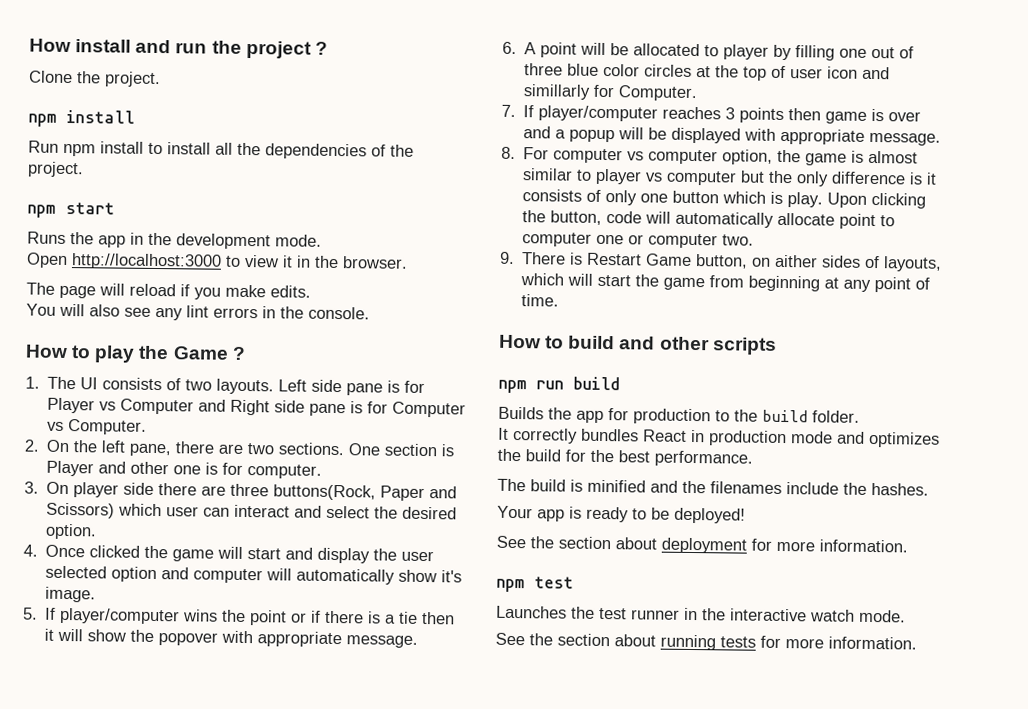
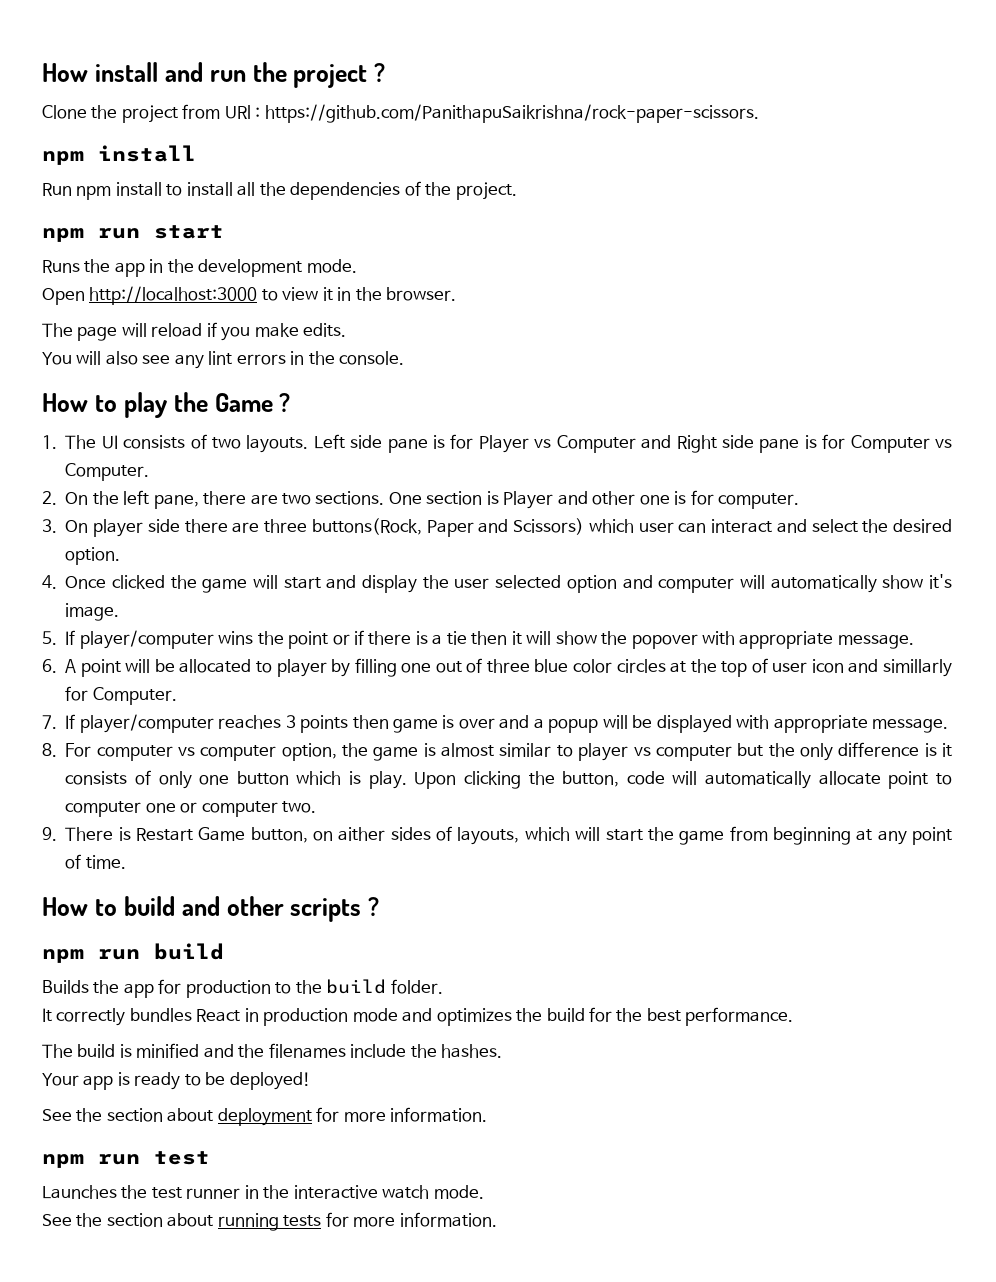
- Clone the project.
+ Clone the project from URl : https://github.com/PanithapuSaikrishna/rock-paper-scissors.
- npm start
+ npm run start
- How to build and other scripts
+ How to build and other scripts ?
- npm test
+ npm run test

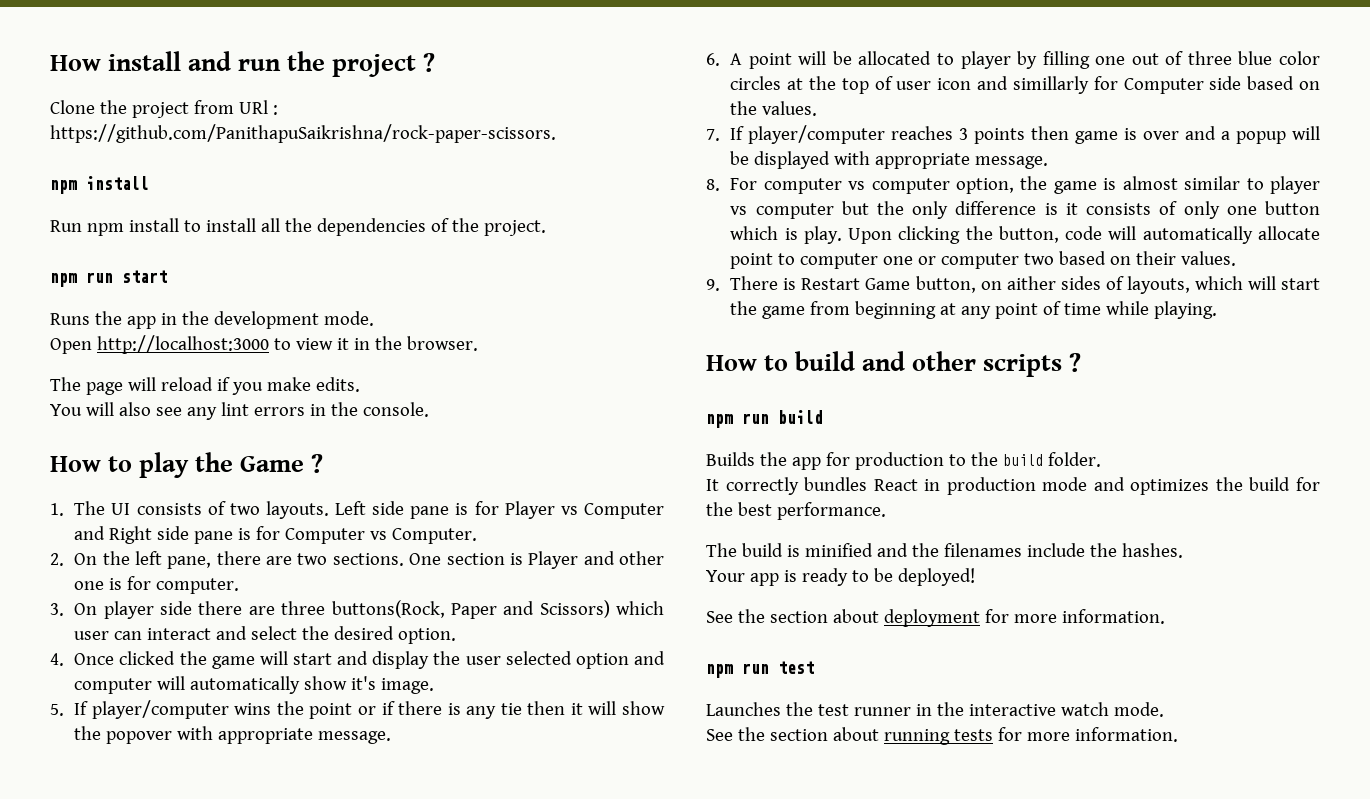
- 5. If player/computer wins the point or if there is a tie then it will show the popover with appropriate message.
+ 5. If player/computer wins the point or if there is any tie then it will show the popover with appropriate message.
- 6. A point will be allocated to player by filling one out of three blue color circles at the top of user icon and simillarly for Computer.
+ 6. A point will be allocated to player by filling one out of three blue color circles at the top of user icon and simillarly for Computer side based on the values.
- Upon clicking the button, code will automatically allocate point to computer one or computer two.
+ Upon clicking the button, code will automatically allocate point to computer one or computer two based on their values.
- 9. There is Restart Game button, on aither sides of layouts, which will start the game from beginning at any point of time.
+ 9. There is Restart Game button, on aither sides of layouts, which will start the game from beginning at any point of time while playing.

